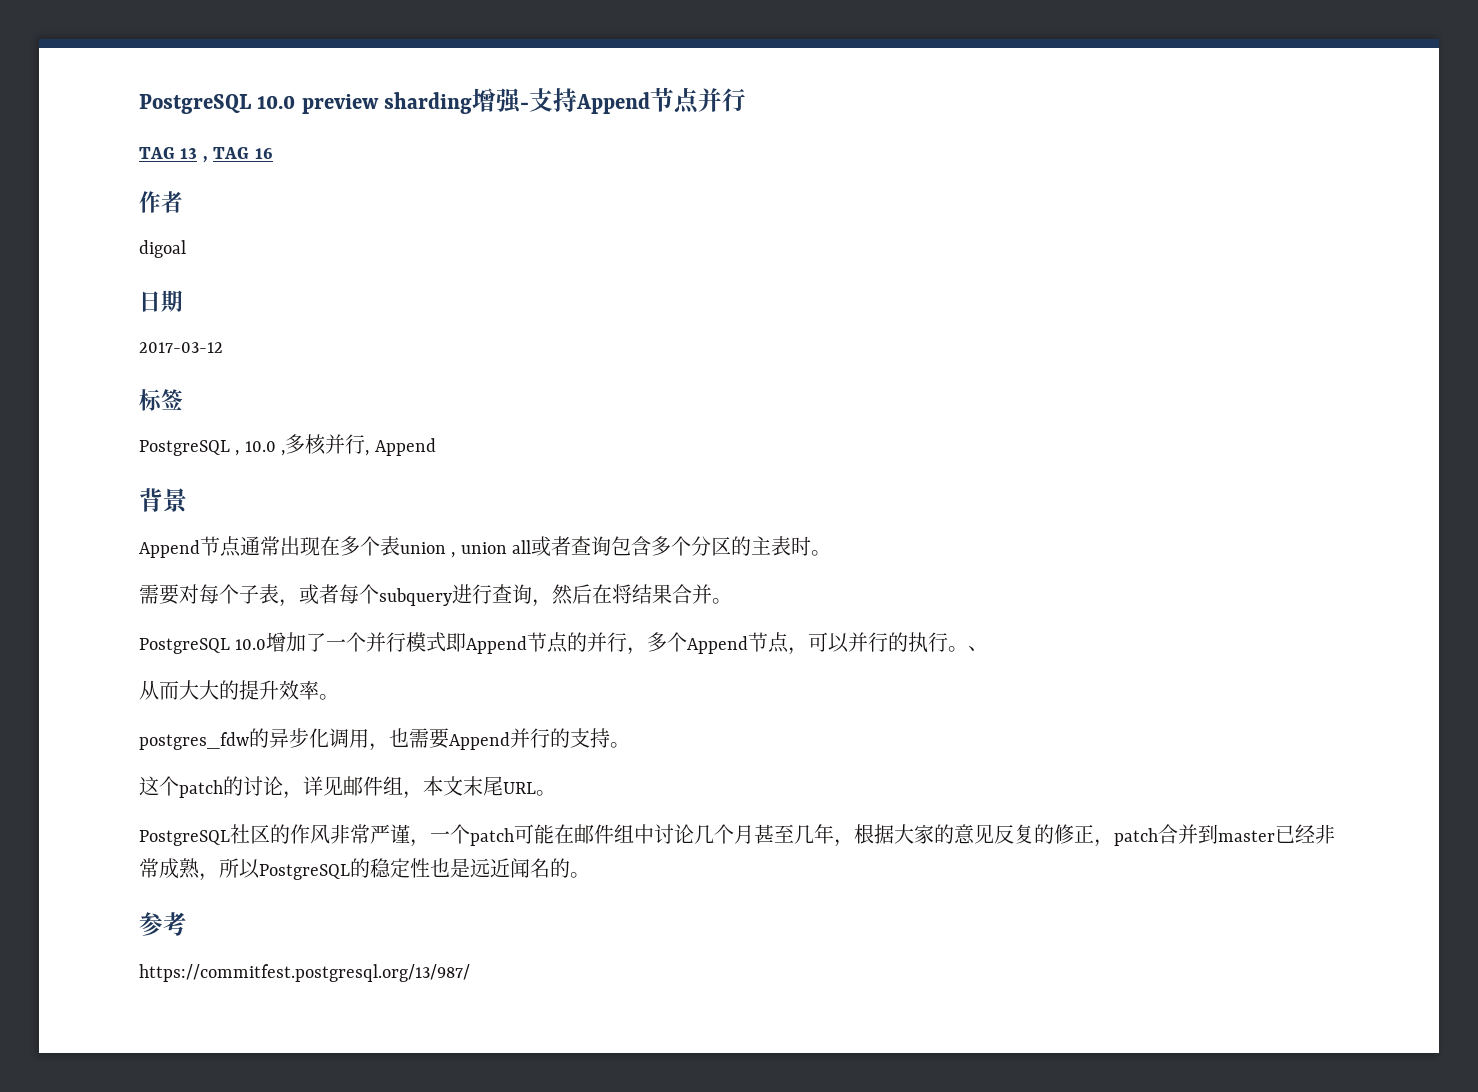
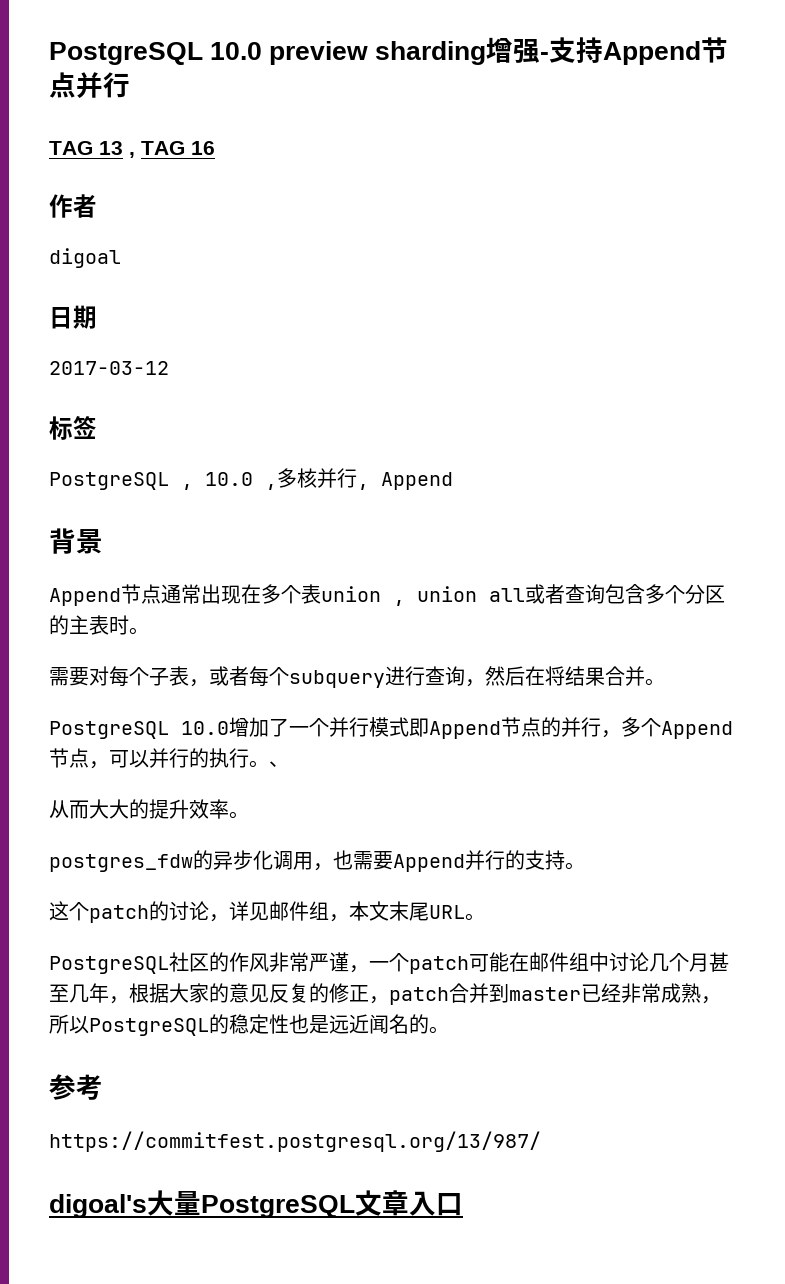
+ digoal's大量PostgreSQL文章入口

